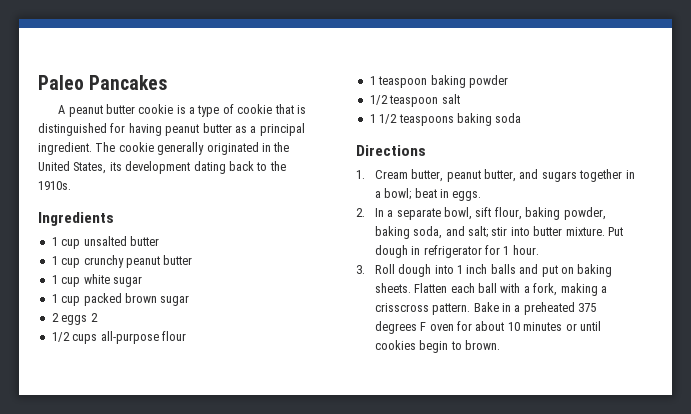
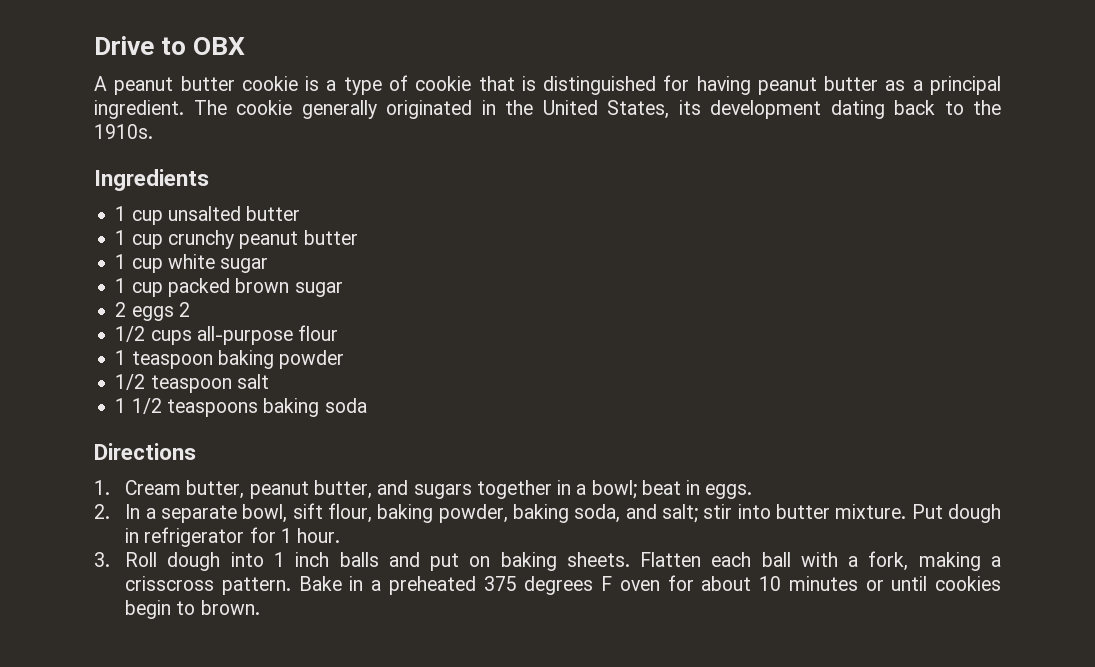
- Paleo Pancakes
+ Drive to OBX

